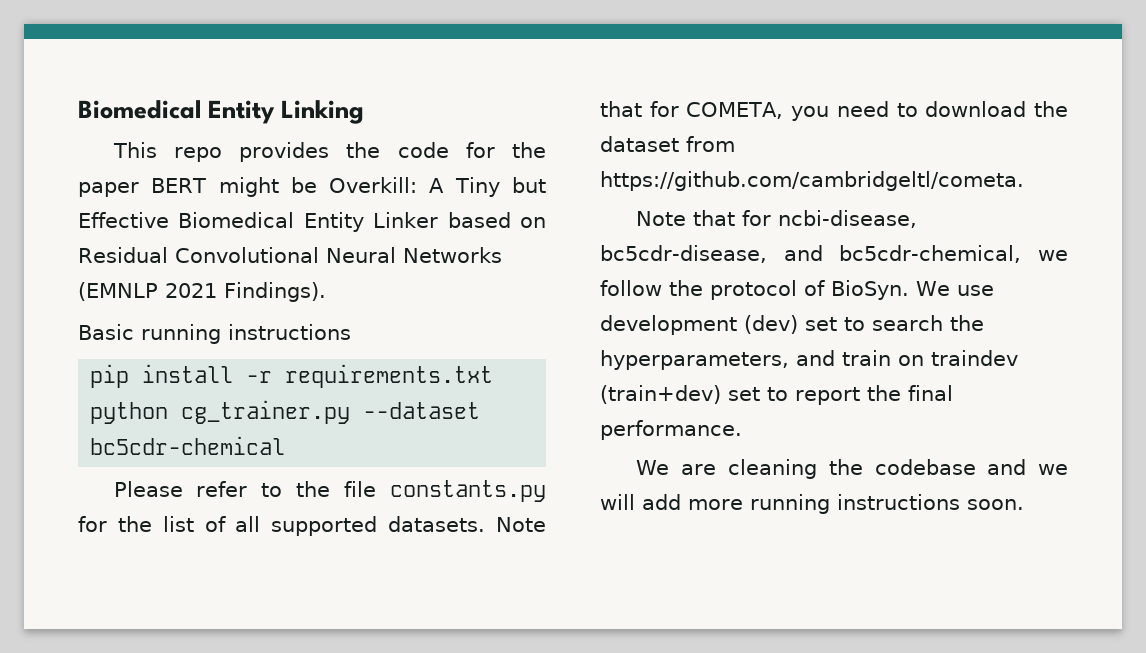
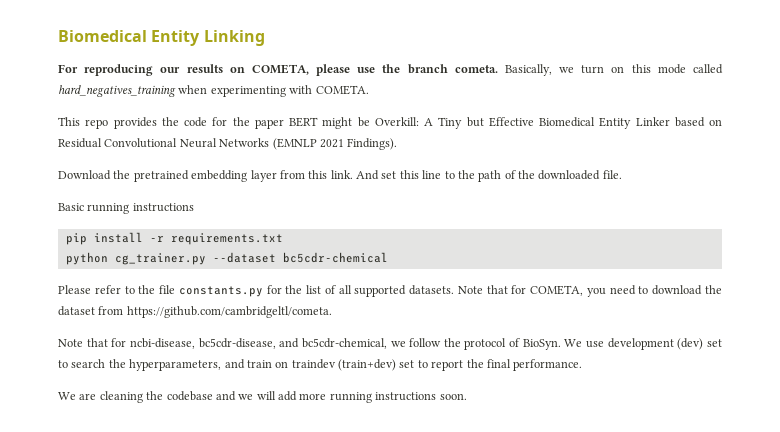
+ For reproducing our results on COMETA, please use the branch cometa. Basically, we turn on this mode called hard_negatives_training when experimenting with COMETA.
+ Download the pretrained embedding layer from this link. And set this line to the path of the downloaded file.

